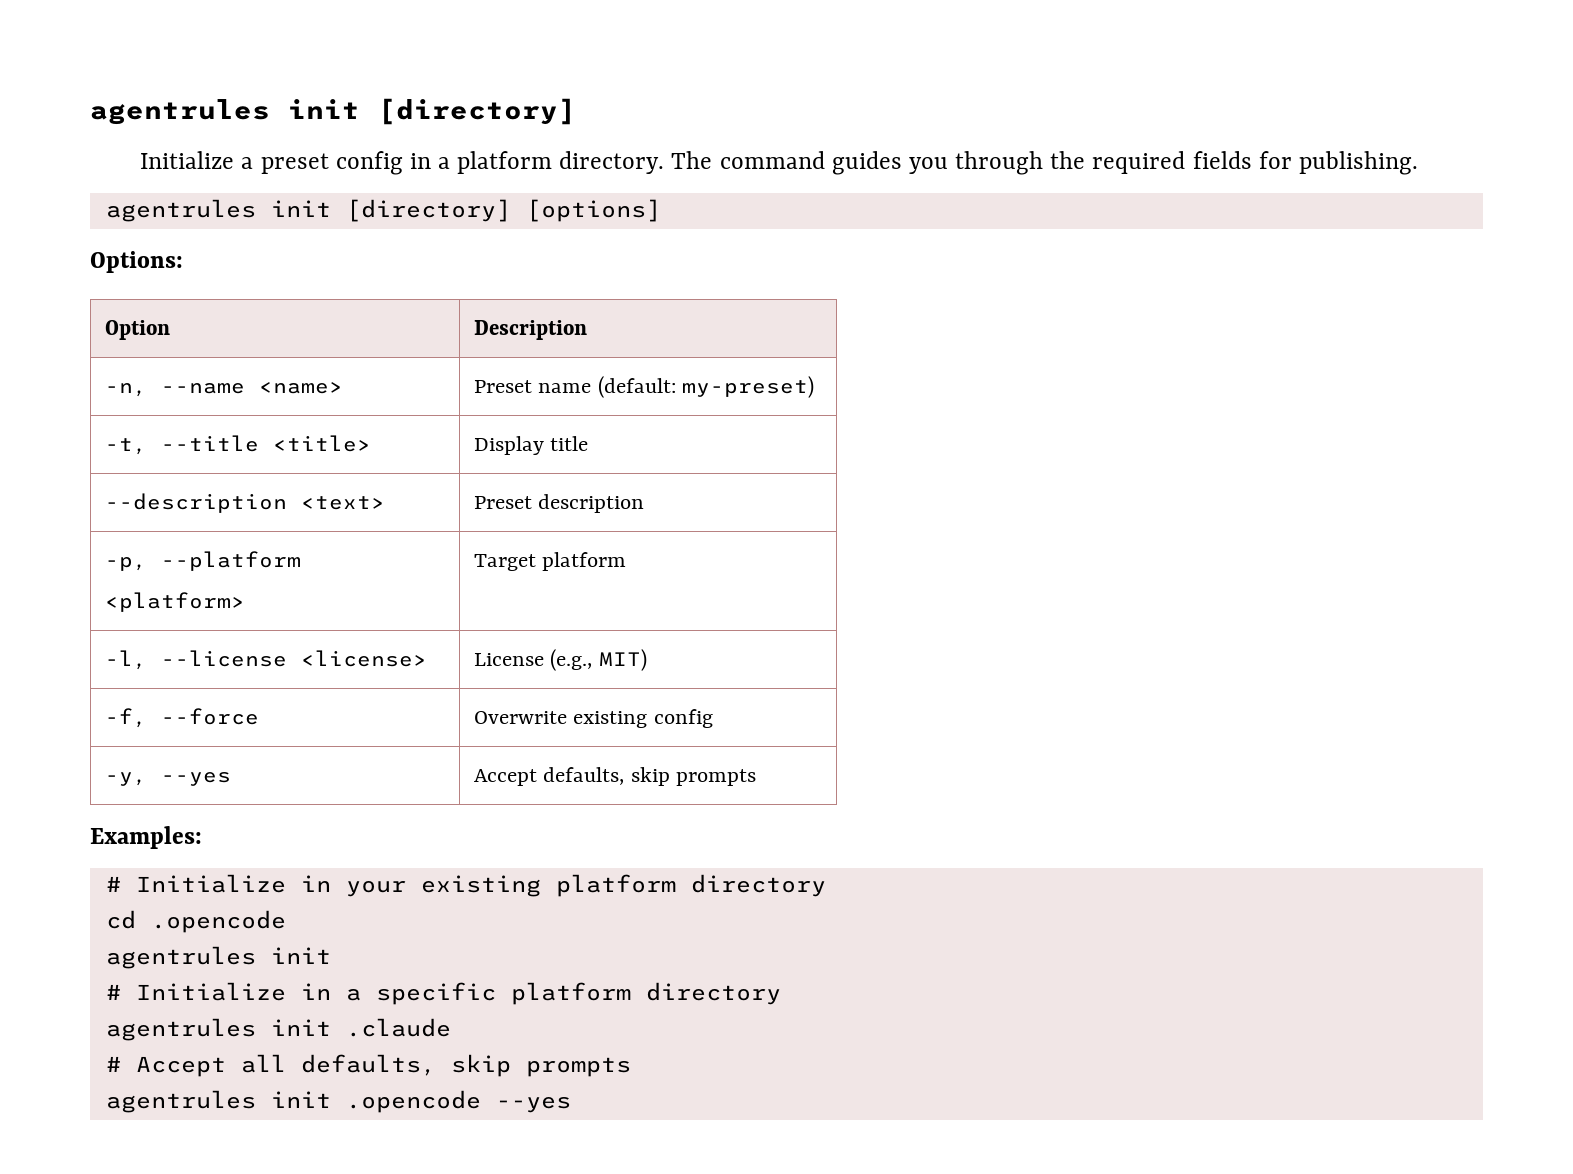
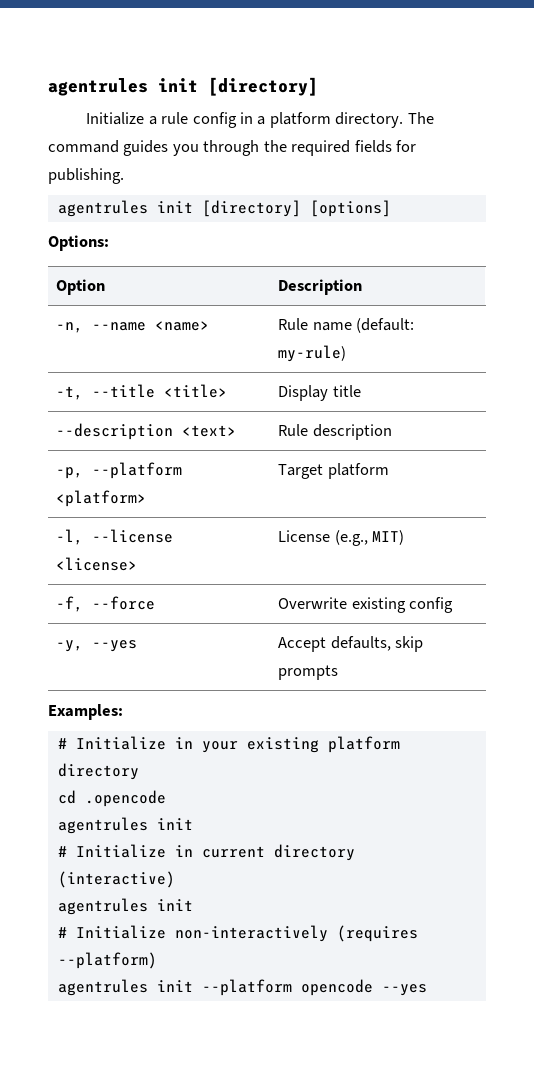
- Initialize a preset config in a platform directory.
+ Initialize a rule config in a platform directory.
- -n, --name <name> | Preset name (default: my-preset)
+ -n, --name <name> | Rule name (default: my-rule)
- --description <text> | Preset description
+ --description <text> | Rule description
- # Initialize in a specific platform directory
- agentrules init .claude
- # Accept all defaults, skip prompts
- agentrules init .opencode --yes
+ # Initialize in current directory (interactive)
+ agentrules init
+ # Initialize non-interactively (requires --platform)
+ agentrules init --platform opencode --yes

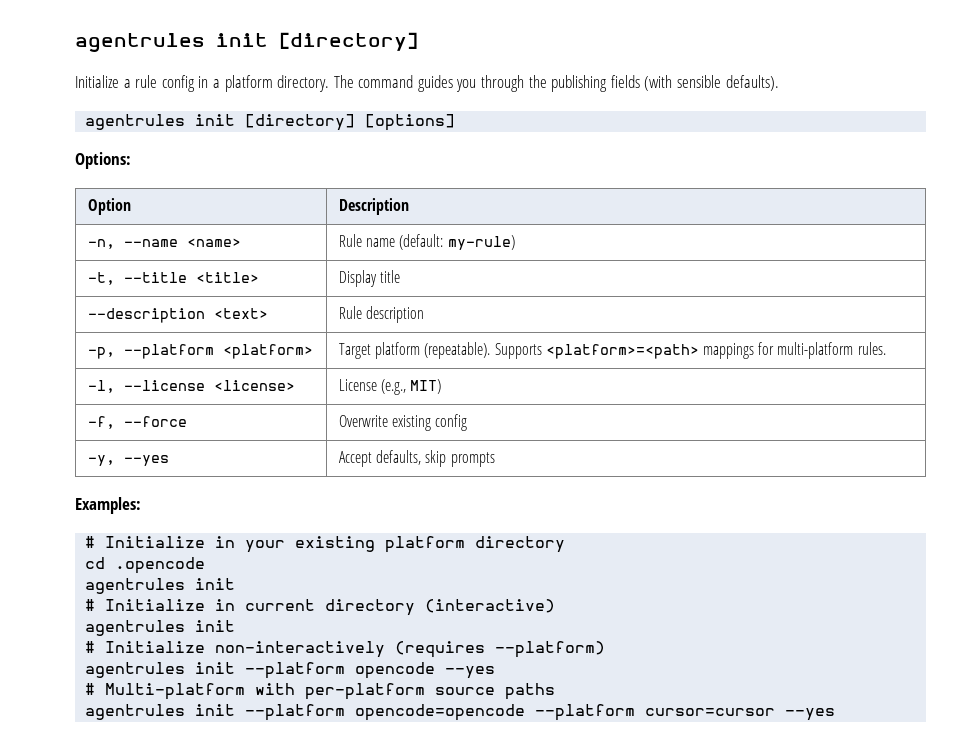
- The command guides you through the required fields for publishing.
+ The command guides you through the publishing fields (with sensible defaults).
- -p, --platform <platform> | Target platform
+ -p, --platform <platform> | Target platform (repeatable). Supports <platform>=<path> mappings for multi-platform rules.
+ # Multi-platform with per-platform source paths
+ agentrules init --platform opencode=opencode --platform cursor=cursor --yes

